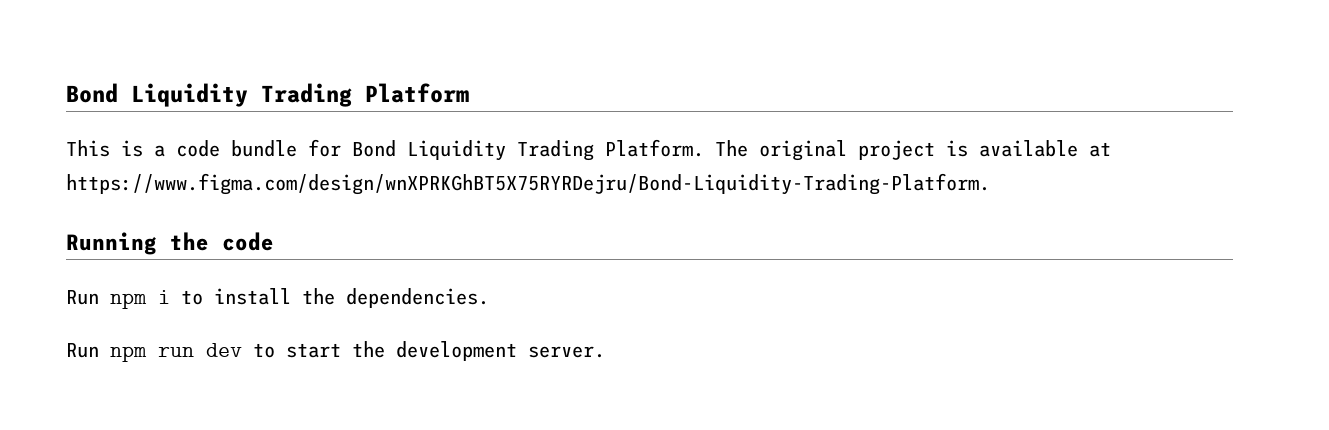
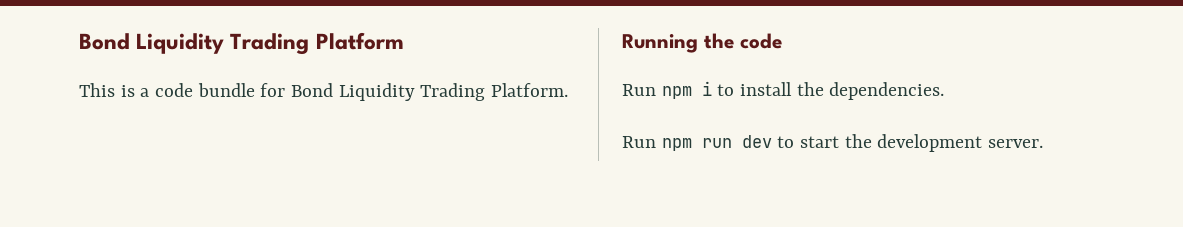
- The original project is available at https://www.figma.com/design/wnXPRKGhBT5X75RYRDejru/Bond-Liquidity-Trading-Platform.

